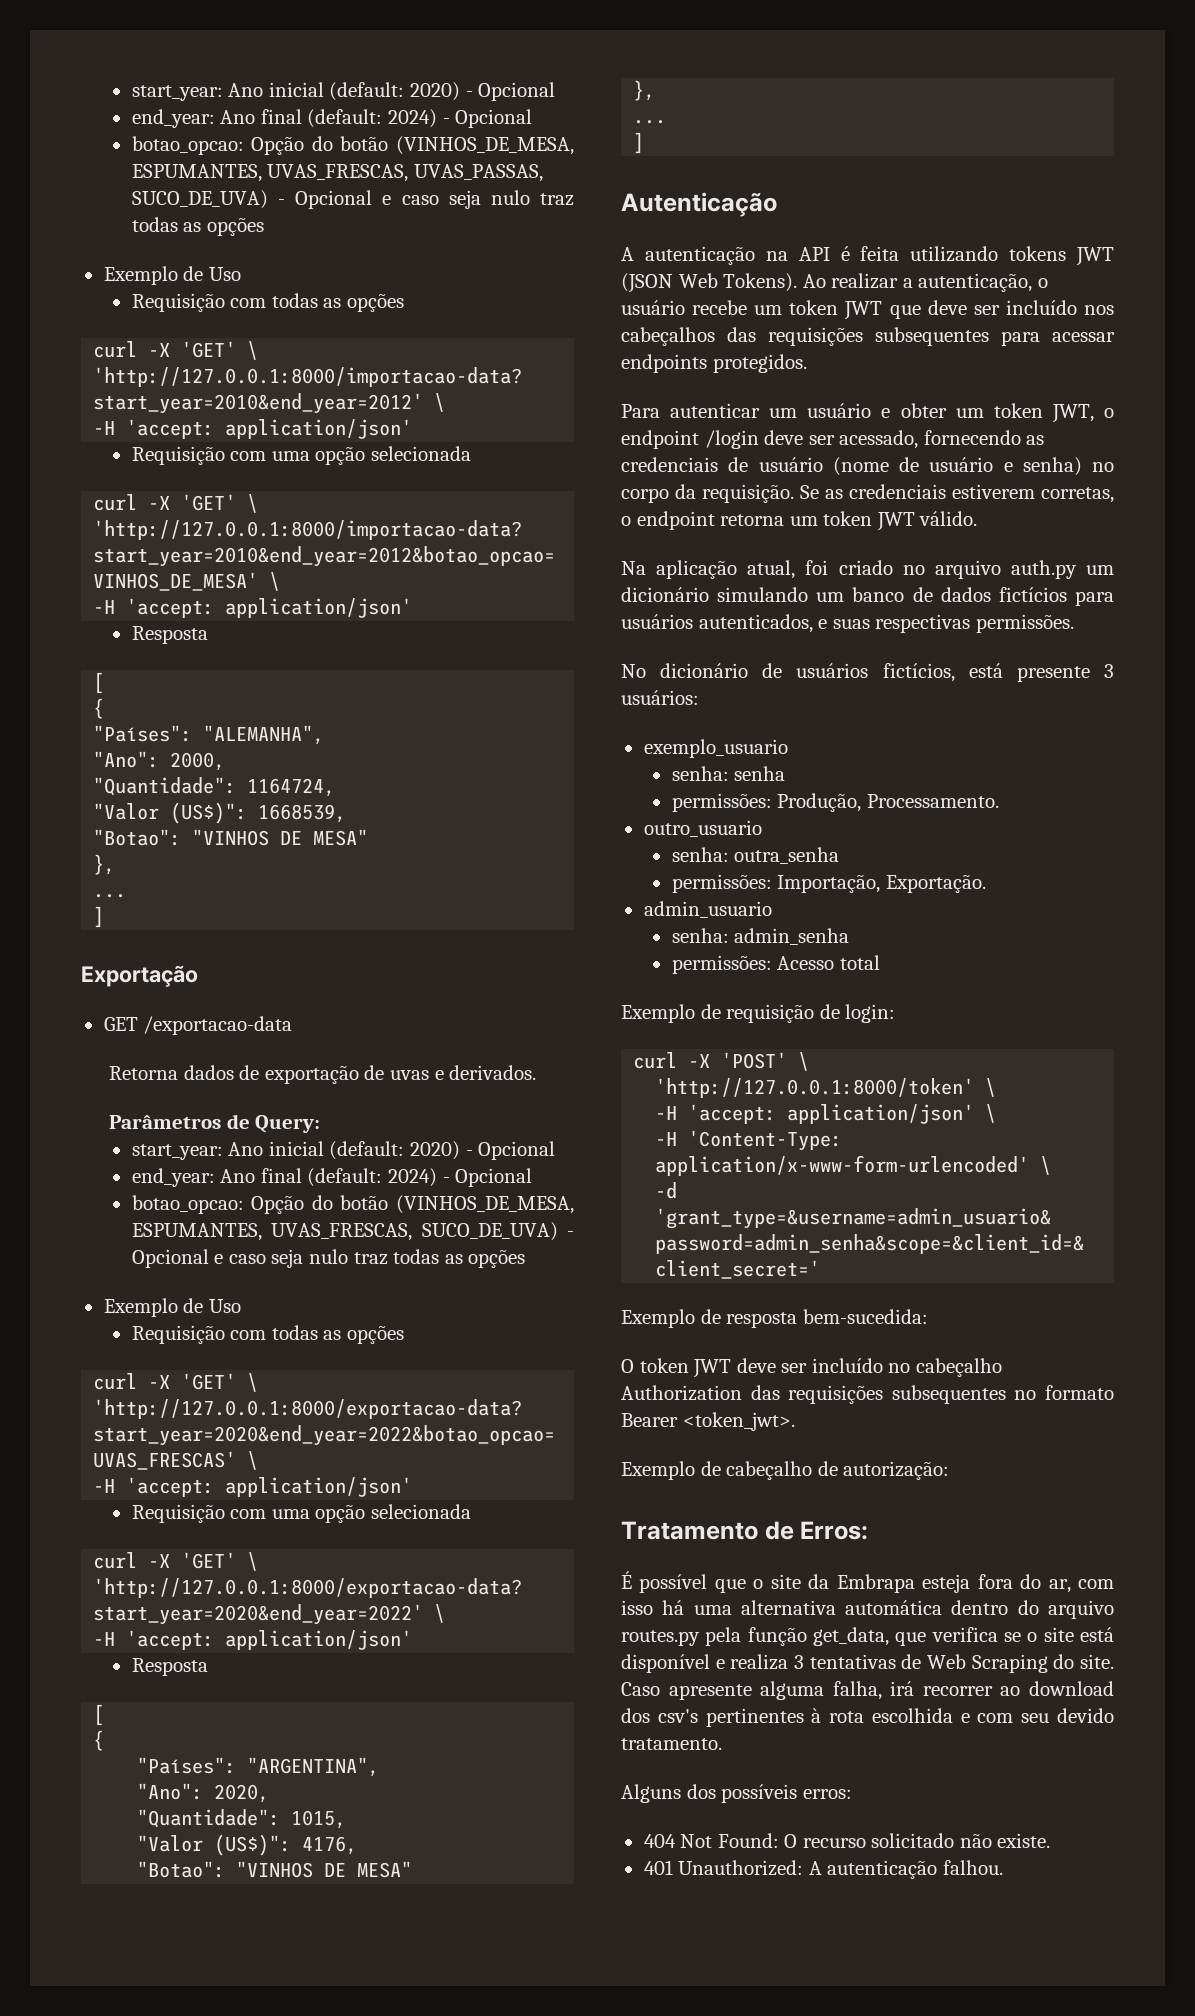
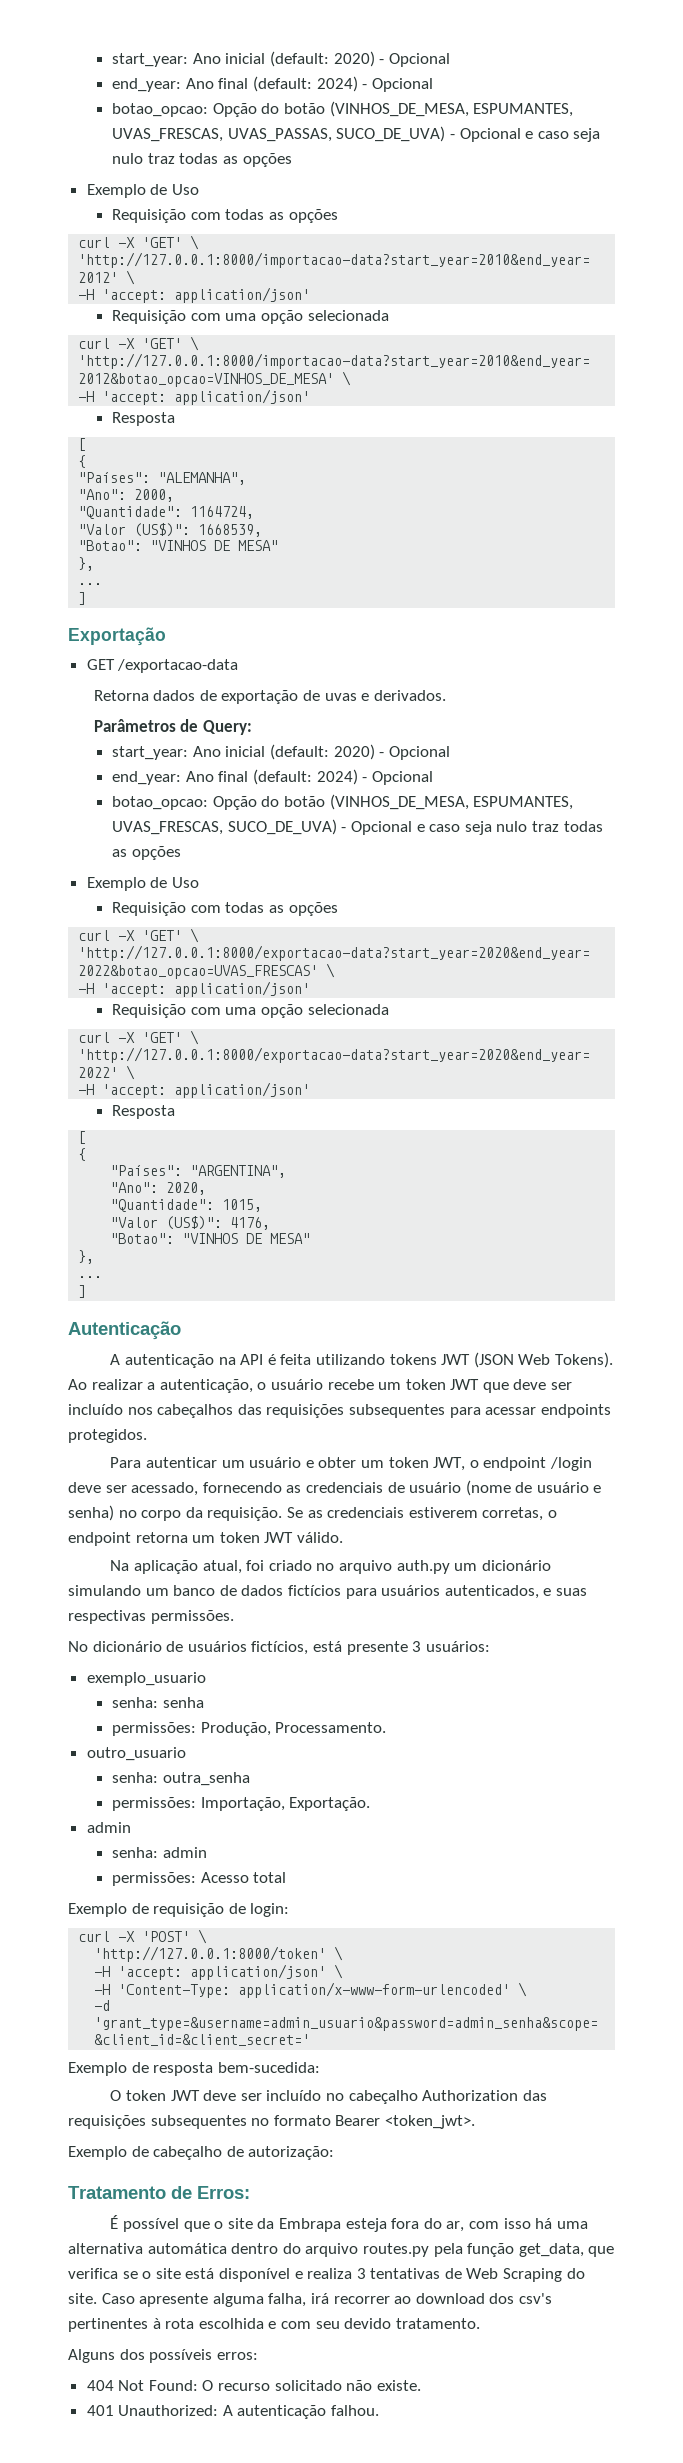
  permissões: Importação, Exportação.
- admin_usuario
- senha: admin_senha
+ admin
+ senha: admin

